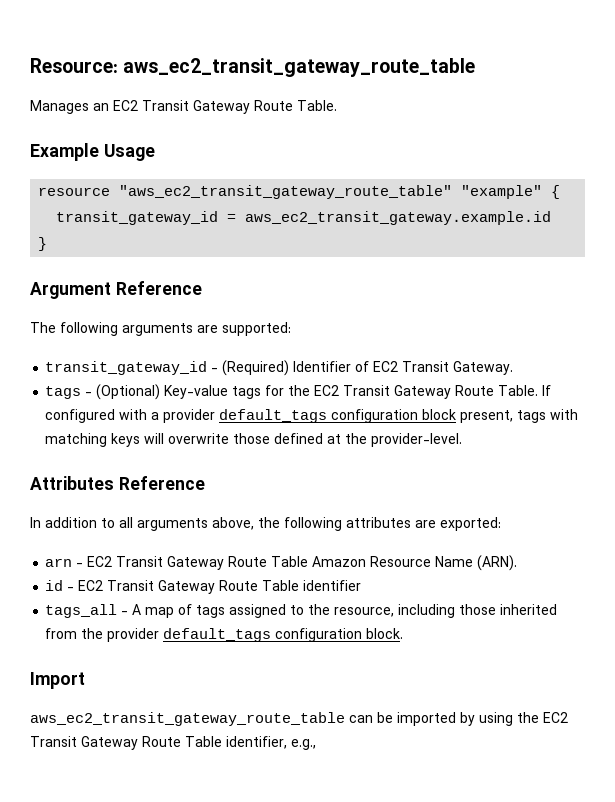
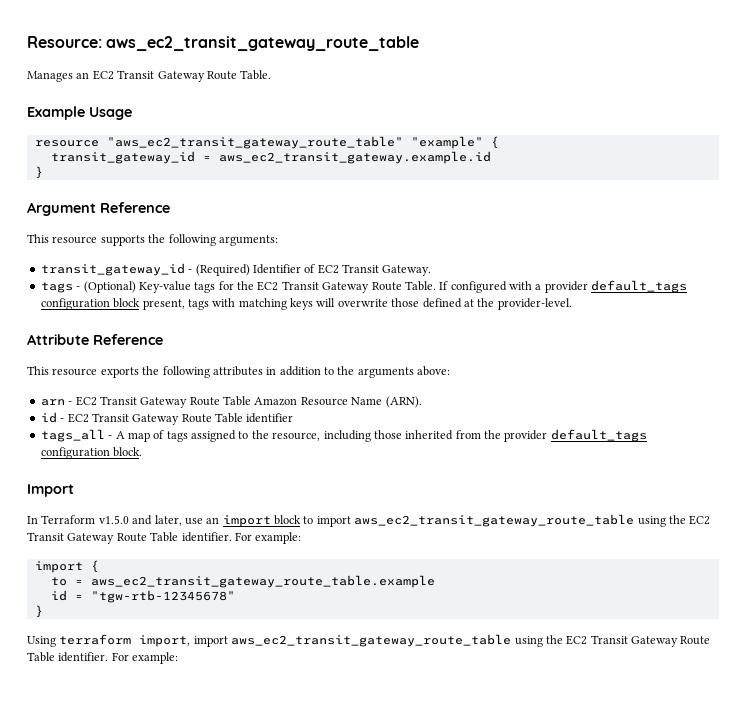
- The following arguments are supported:
+ This resource supports the following arguments:
- Attributes Reference
- In addition to all arguments above, the following attributes are exported:
+ Attribute Reference
+ This resource exports the following attributes in addition to the arguments above:
- aws_ec2_transit_gateway_route_table can be imported by using the EC2 Transit Gateway Route Table identifier, e.g.,
+ In Terraform v1.5.0 and later, use an import block to import aws_ec2_transit_gateway_route_table using the EC2 Transit Gateway Route Table identifier. For example:
+ import {
+ to = aws_ec2_transit_gateway_route_table.example
+ id = "tgw-rtb-12345678"
+ }
+ Using terraform import, import aws_ec2_transit_gateway_route_table using the EC2 Transit Gateway Route Table identifier. For example:

